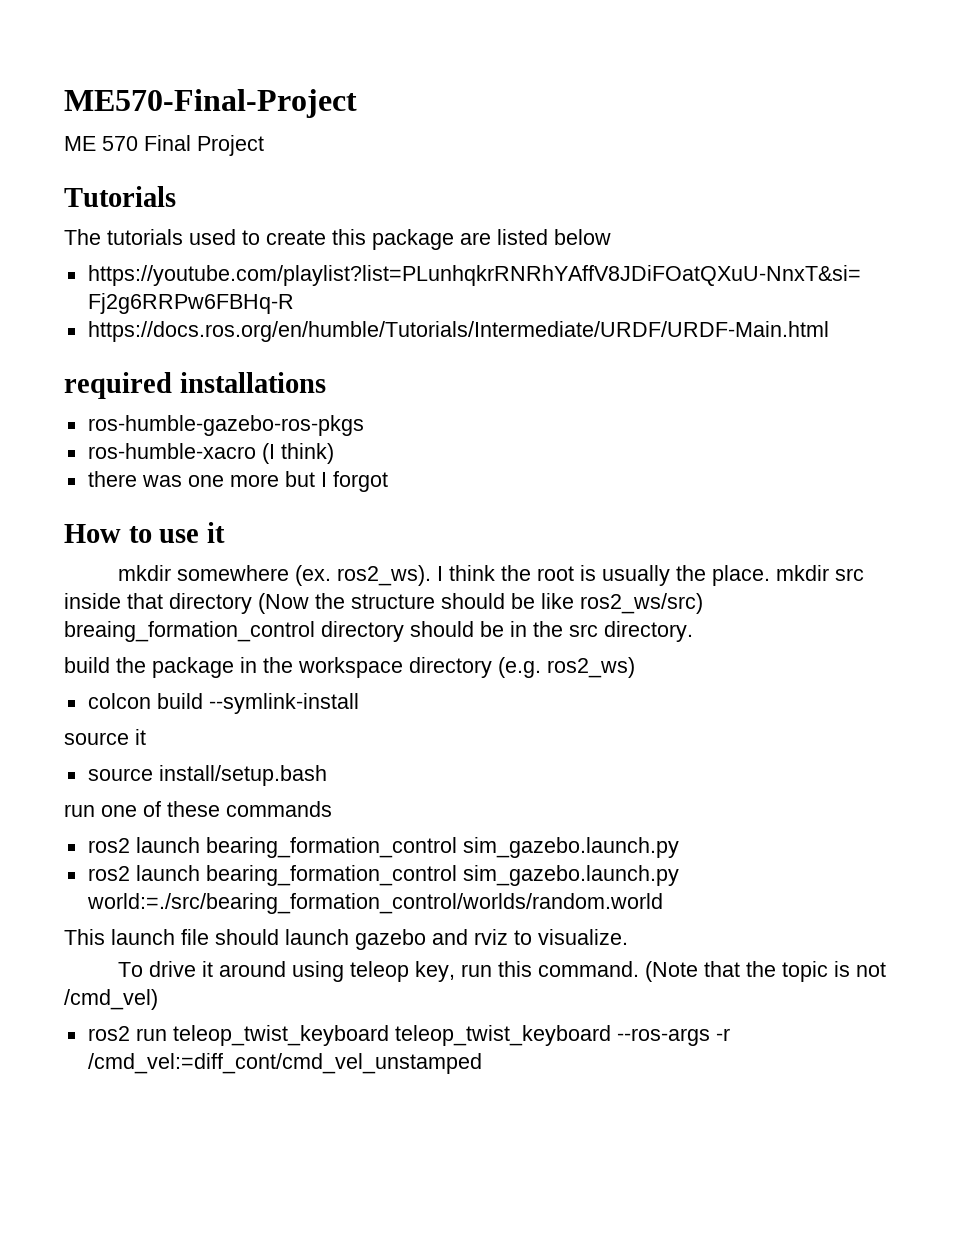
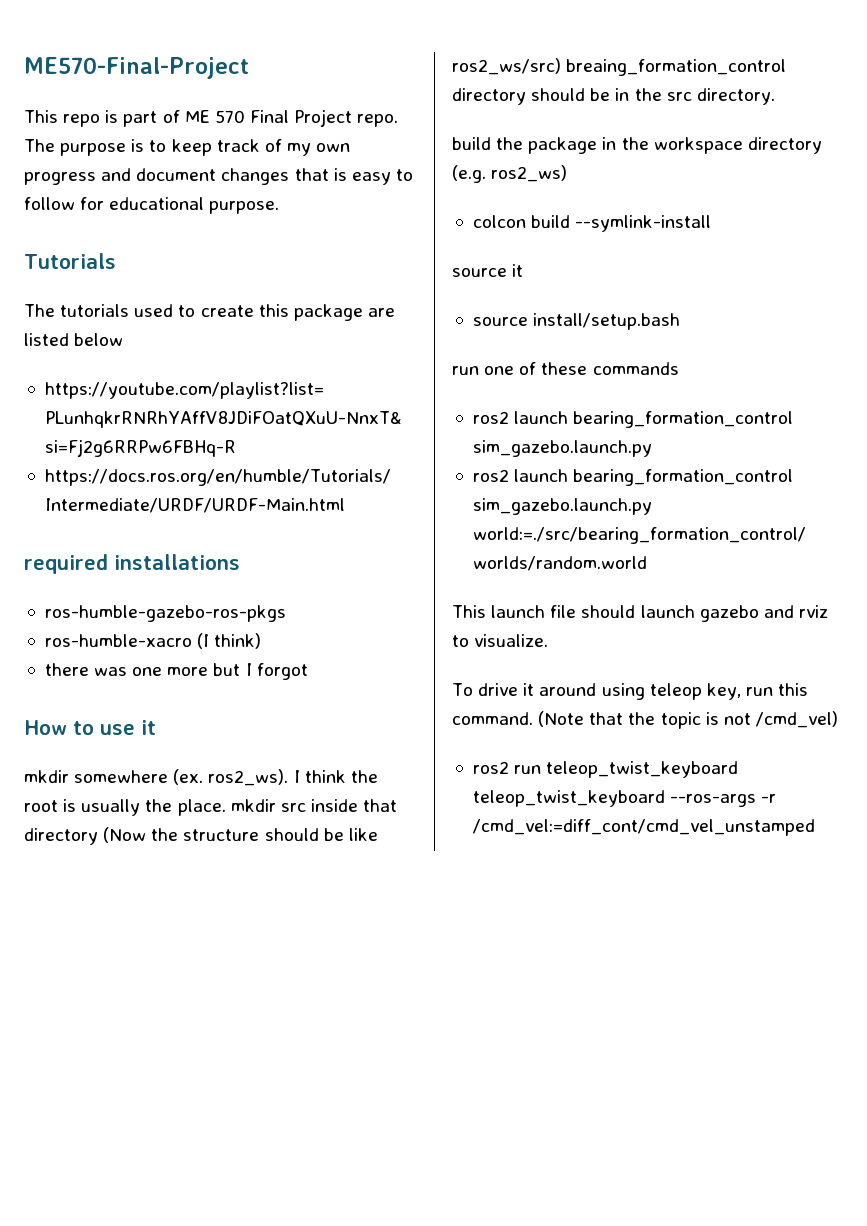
- ME 570 Final Project
+ This repo is part of ME 570 Final Project repo. The purpose is to keep track of my own progress and document changes that is easy to follow for educational purpose.

